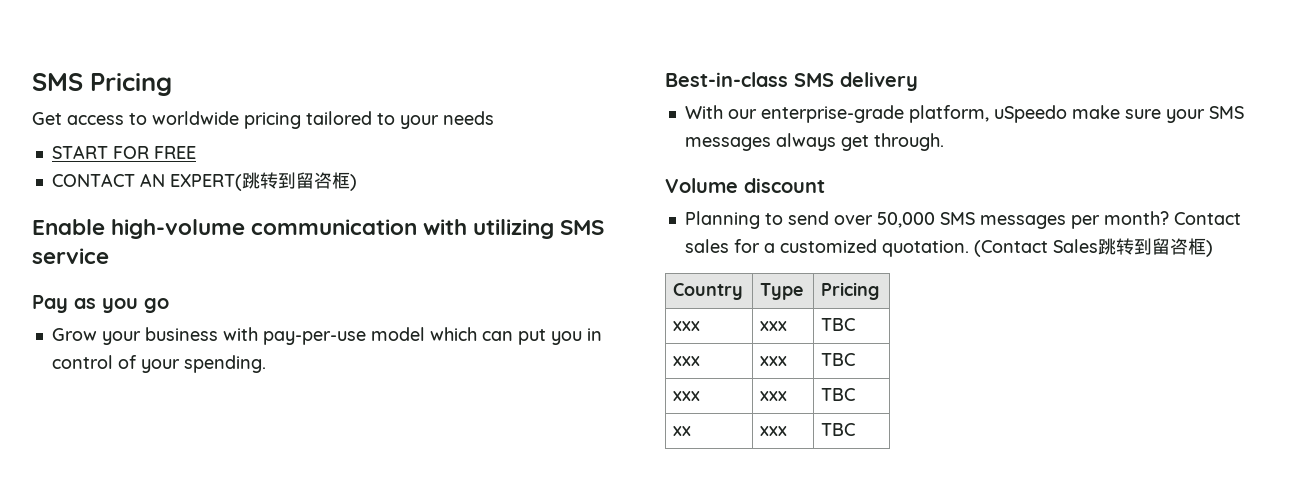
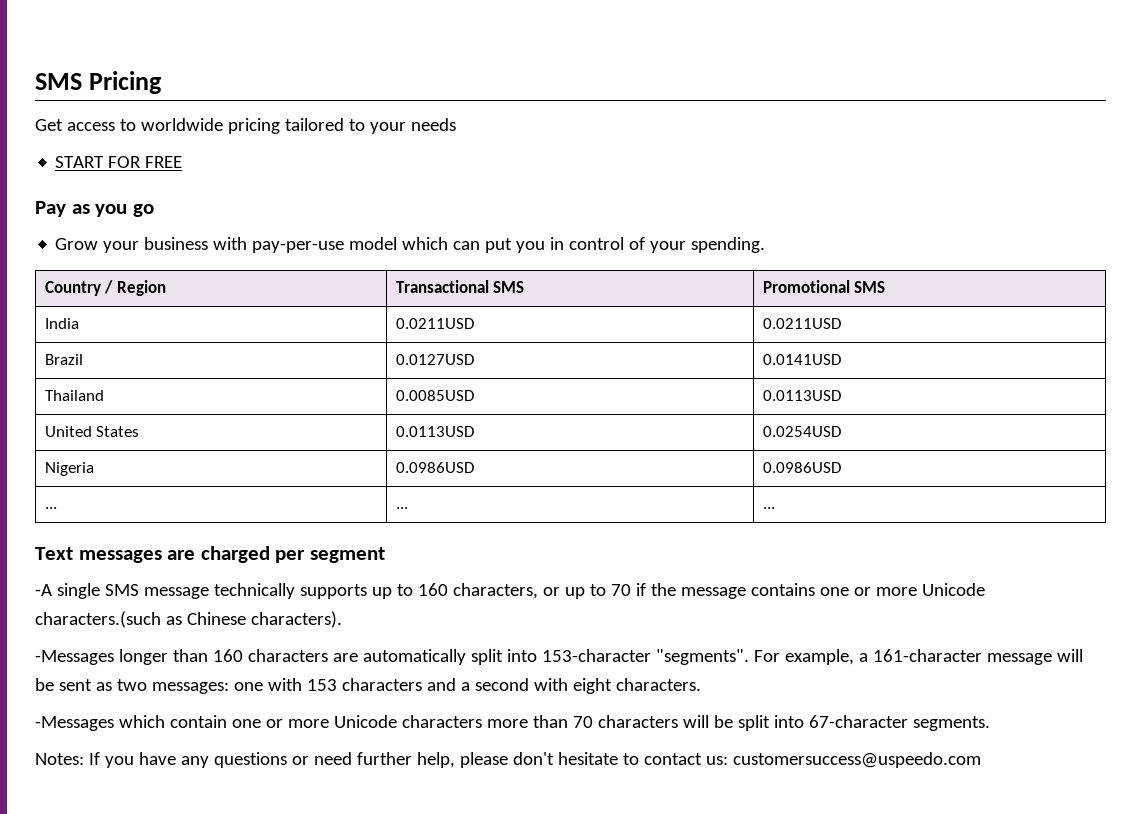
- CONTACT AN EXPERT(跳转到留咨框)
- Enable high-volume communication with utilizing SMS service
- Best-in-class SMS delivery
- With our enterprise-grade platform, uSpeedo make sure your SMS messages always get through.
- Volume discount
- Planning to send over 50,000 SMS messages per month? Contact sales for a customized quotation. (Contact Sales跳转到留咨框)
- Country | Type | Pricing
- xxx | xxx | TBC
- xxx | xxx | TBC
- xxx | xxx | TBC
- xx | xxx | TBC
+ Country / Region | Transactional SMS | Promotional SMS
+ India | 0.0211USD | 0.0211USD
+ Brazil | 0.0127USD | 0.0141USD
+ Thailand | 0.0085USD | 0.0113USD
+ United States | 0.0113USD | 0.0254USD
+ Nigeria | 0.0986USD | 0.0986USD
+ ... | ... | ...
+ Text messages are charged per segment
+ -A single SMS message technically supports up to 160 characters, or up to 70 if the message contains one or more Unicode characters.(such as Chinese characters).
+ -Messages longer than 160 characters are automatically split into 153-character "segments". For example, a 161-character message will be sent as two messages: one with 153 characters and a second with eight characters.
+ -Messages which contain one or more Unicode characters more than 70 characters will be split into 67-character segments.
+ Notes: If you have any questions or need further help, please don't hesitate to contact us: customersuccess@uspeedo.com

